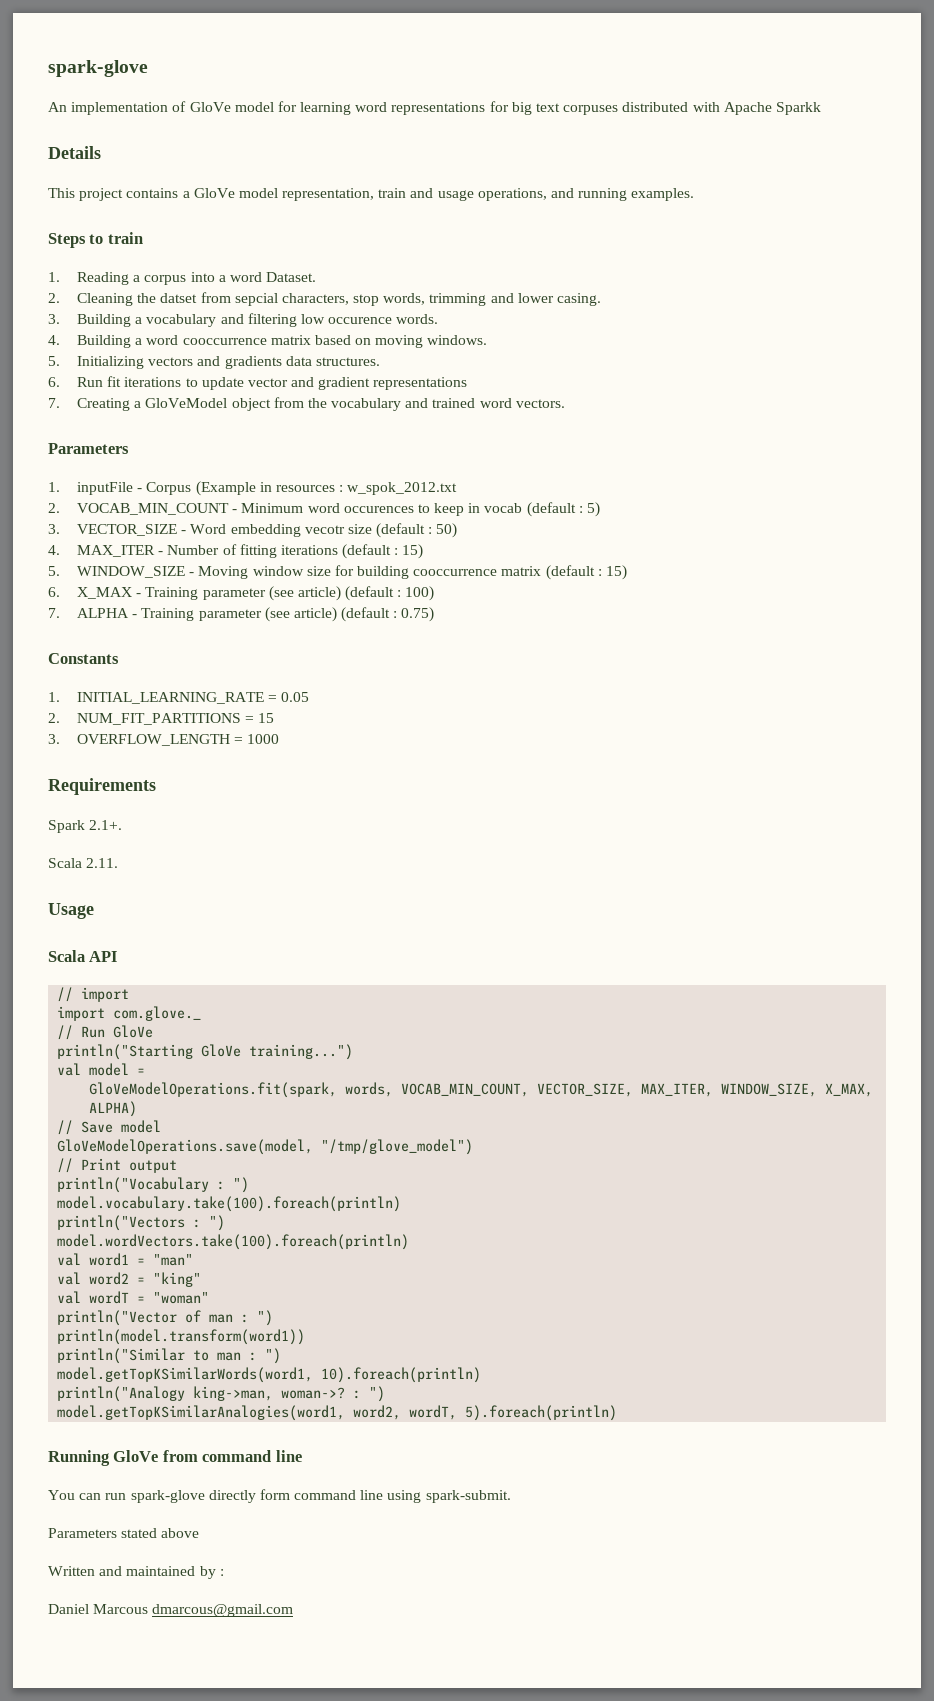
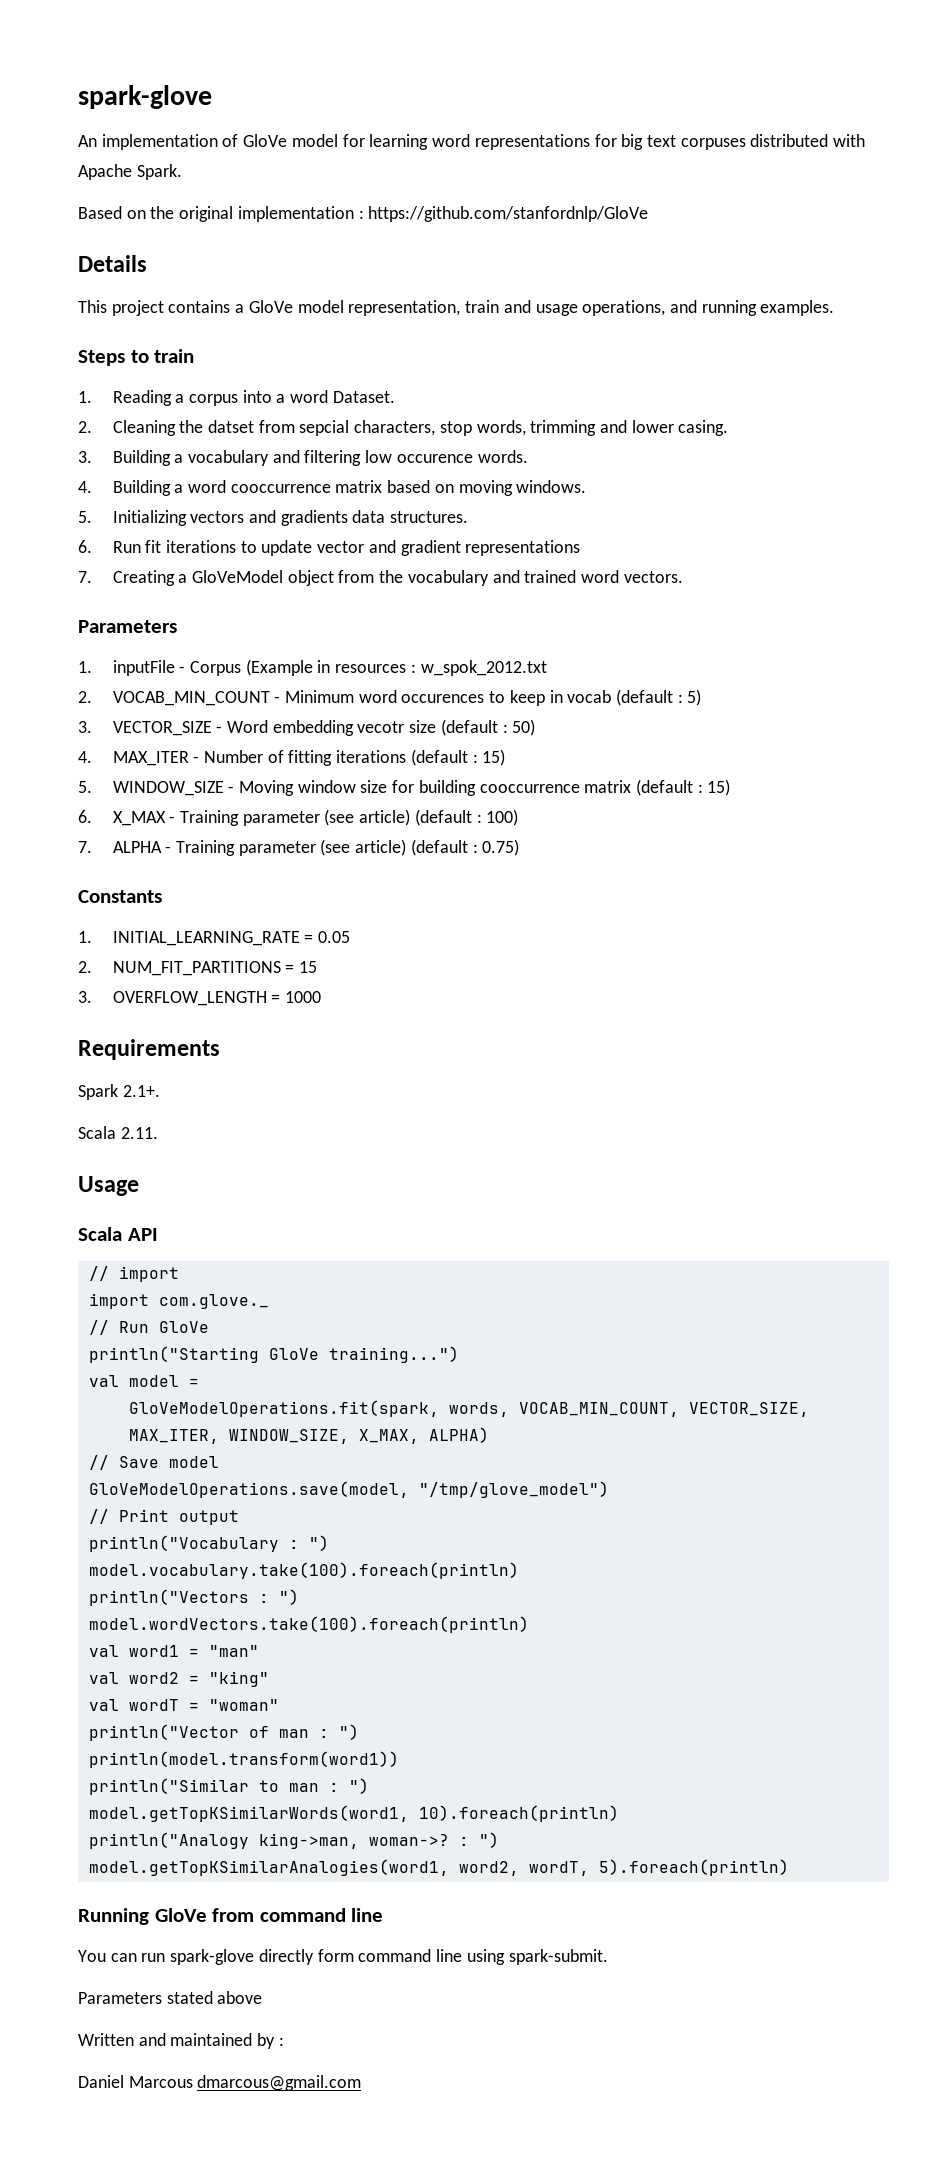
- An implementation of GloVe model for learning word representations for big text corpuses distributed with Apache Sparkk
+ An implementation of GloVe model for learning word representations for big text corpuses distributed with Apache Spark.
+ Based on the original implementation : https://github.com/stanfordnlp/GloVe

